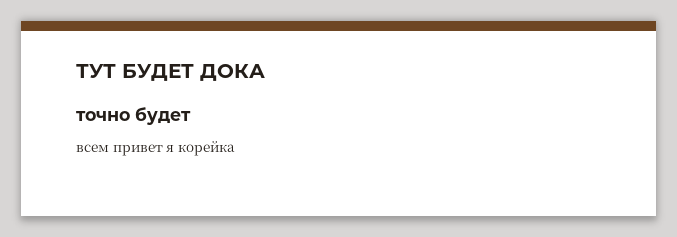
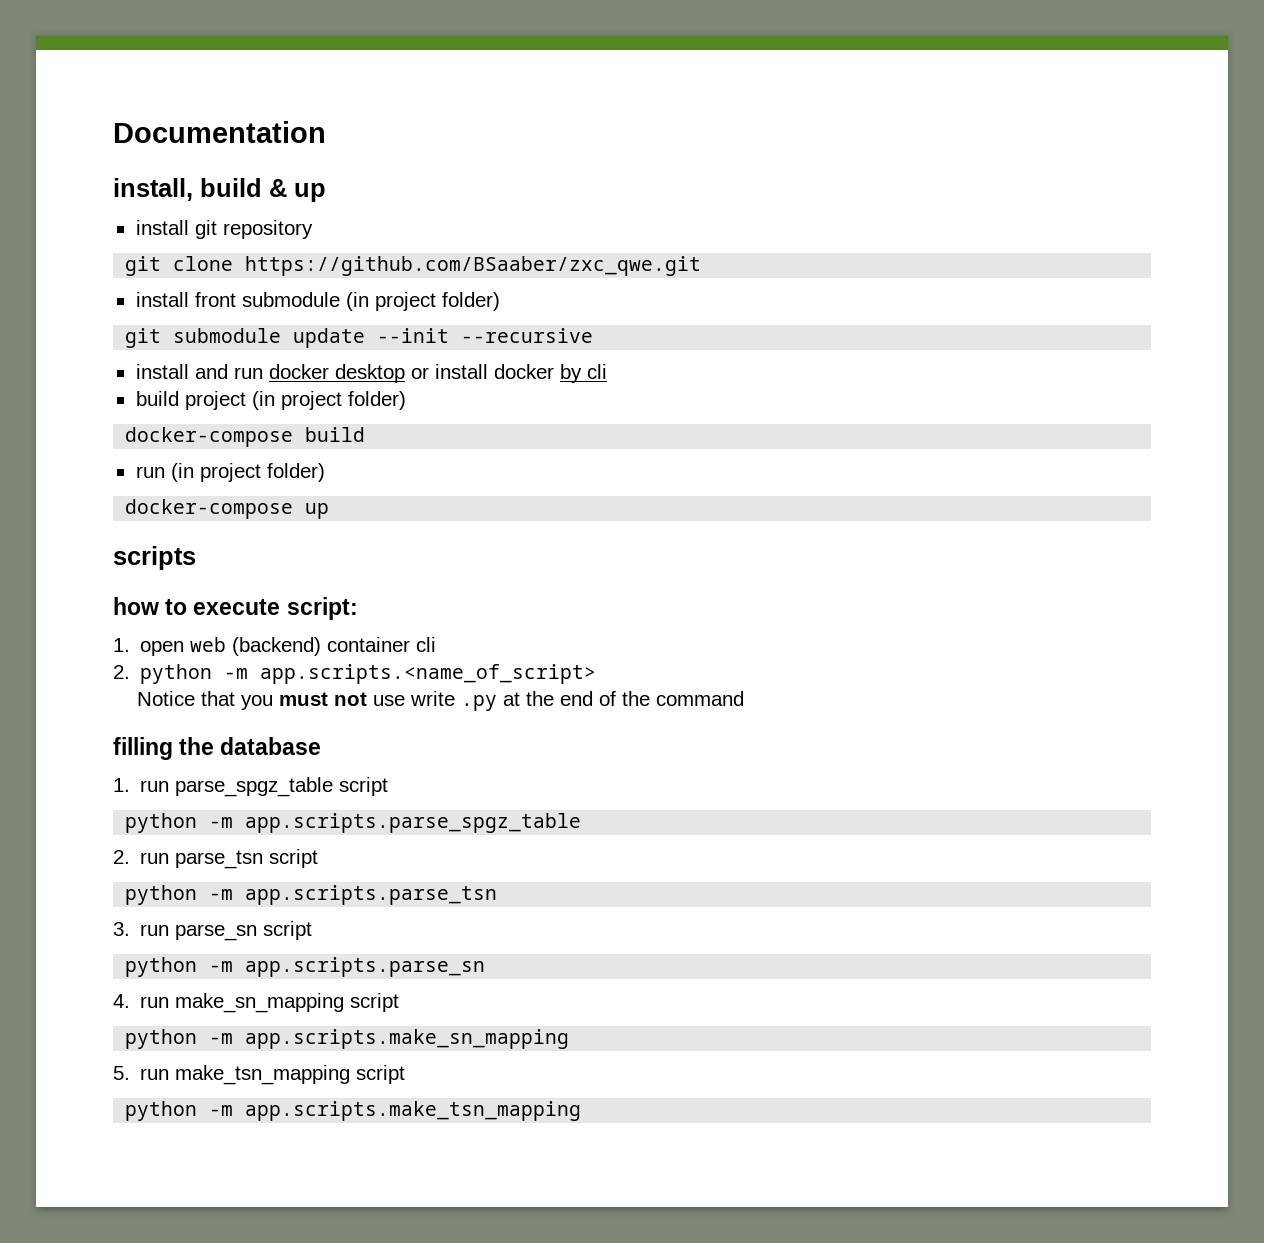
- ТУТ БУДЕТ ДОКА
- точно будет
- всем привет я корейка
+ Documentation
+ install, build & up
+ install git repository
+ git clone https://github.com/BSaaber/zxc_qwe.git
+ install front submodule (in project folder)
+ git submodule update --init --recursive
+ install and run docker desktop or install docker by cli
+ build project (in project folder)
+ docker-compose build
+ run (in project folder)
+ docker-compose up
+ scripts
+ how to execute script:
+ 1. open web (backend) container cli
+ 2. python -m app.scripts.<name_of_script>
+ Notice that you must not use write .py at the end of the command
+ filling the database
+ 1. run parse_spgz_table script
+ python -m app.scripts.parse_spgz_table
+ 2. run parse_tsn script
+ python -m app.scripts.parse_tsn
+ 3. run parse_sn script
+ python -m app.scripts.parse_sn
+ 4. run make_sn_mapping script
+ python -m app.scripts.make_sn_mapping
+ 5. run make_tsn_mapping script
+ python -m app.scripts.make_tsn_mapping

